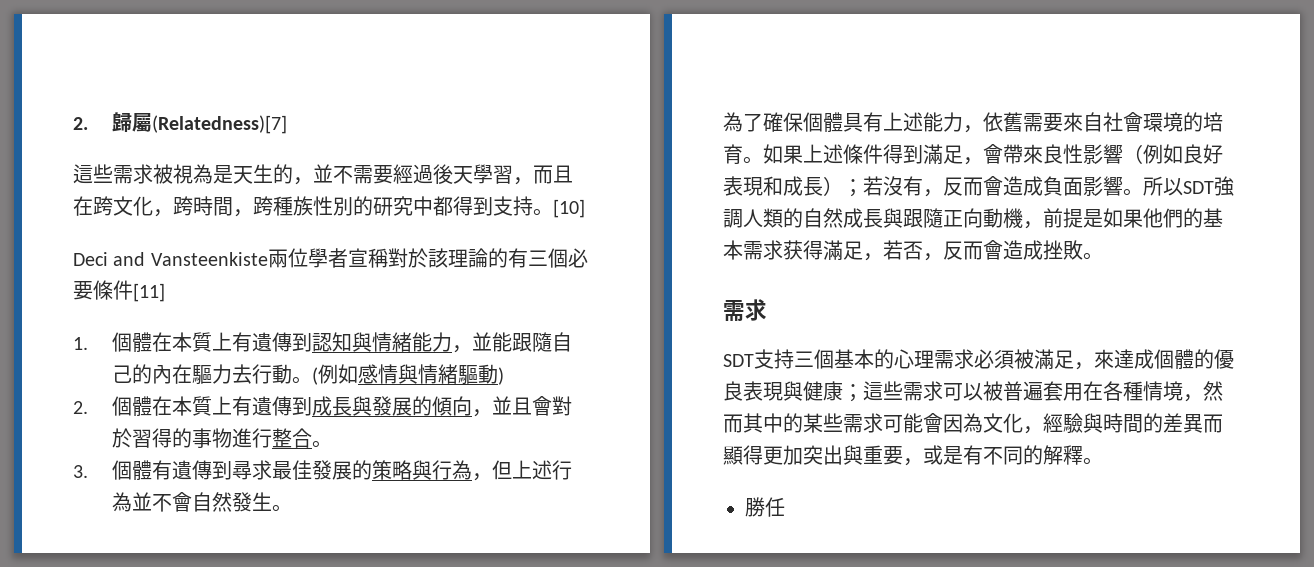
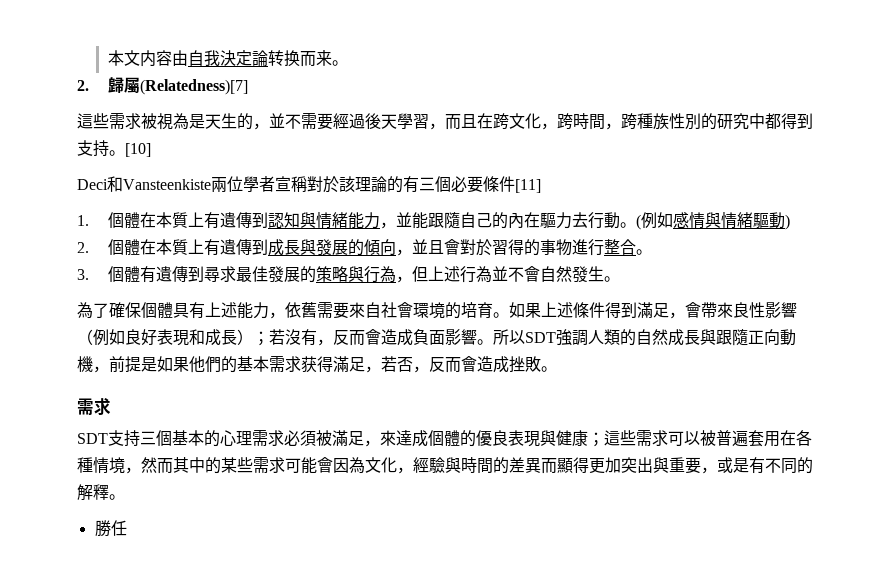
+ 本文内容由自我決定論转换而来。
- Deci and Vansteenkiste兩位學者宣稱對於該理論的有三個必要條件[11]
+ Deci和Vansteenkiste兩位學者宣稱對於該理論的有三個必要條件[11]

